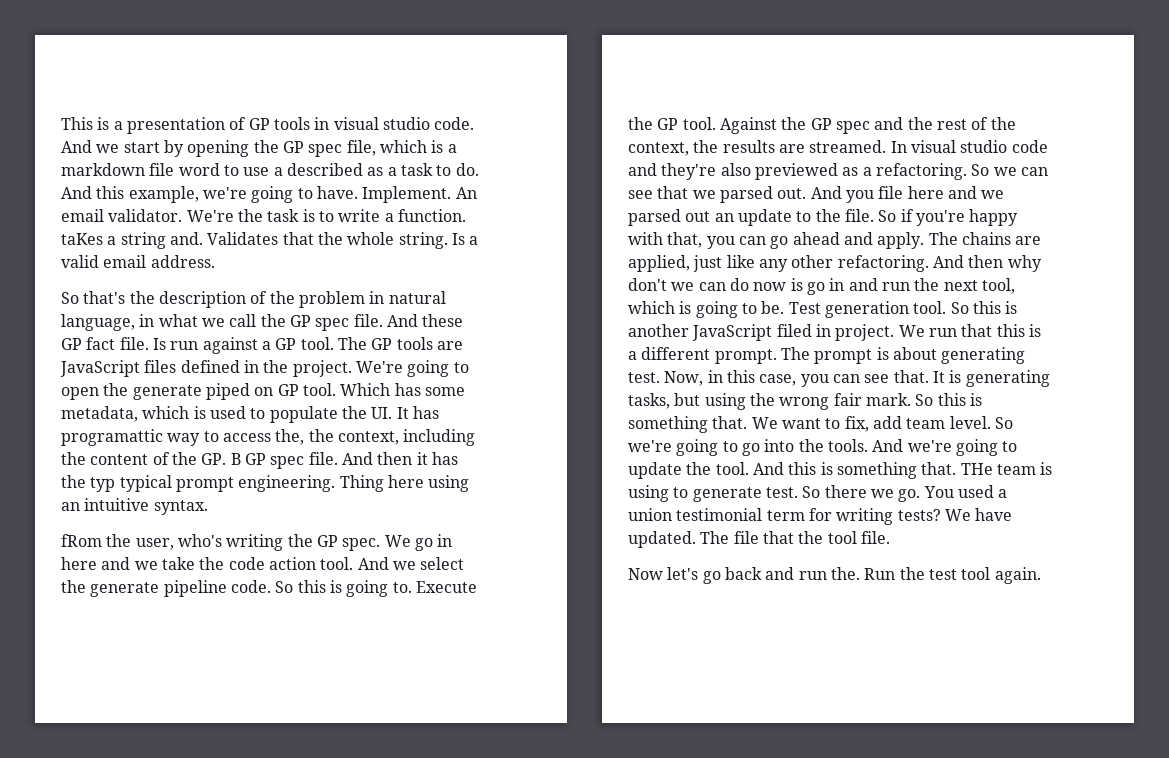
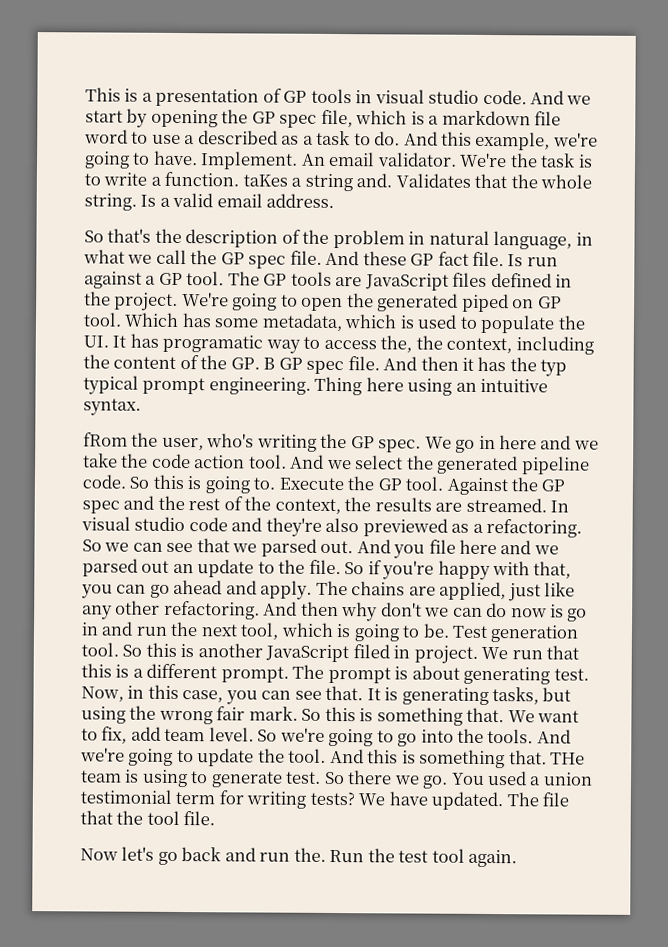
- We're going to open the generate piped on GP tool.
+ We're going to open the generated piped on GP tool.
- Which has some metadata, which is used to populate the UI. It has programattic way to access the, the context, including the content of the GP. B GP spec file.
+ Which has some metadata, which is used to populate the UI. It has programatic way to access the, the context, including the content of the GP. B GP spec file.
- And we select the generate pipeline code.
+ And we select the generated pipeline code.

